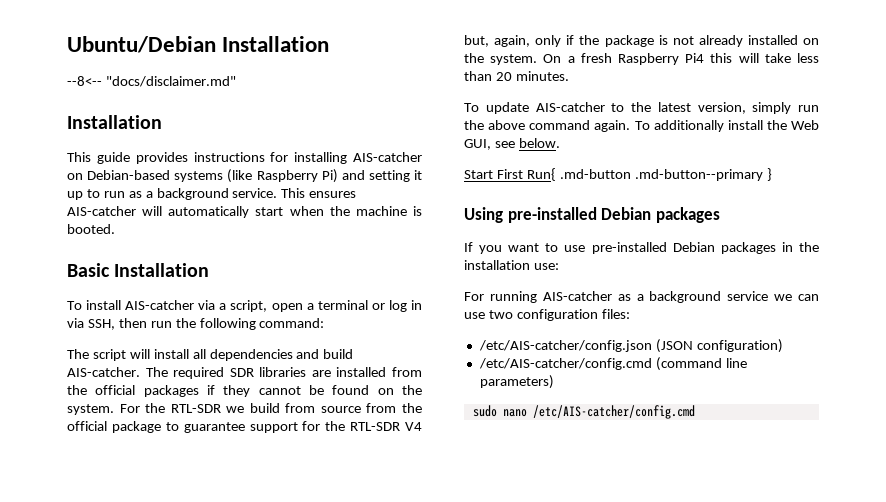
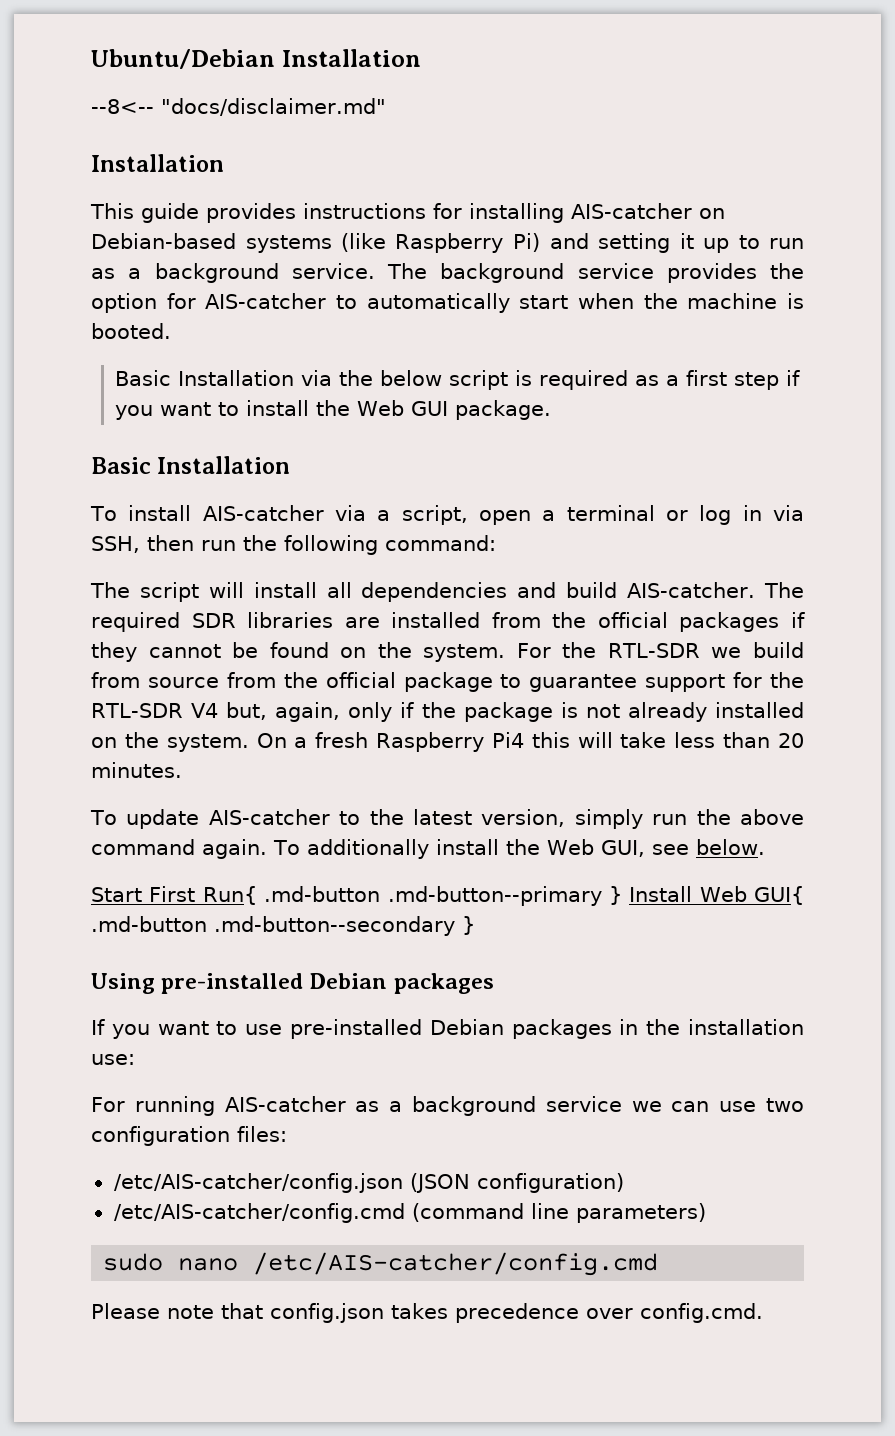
- This ensures AIS-catcher will automatically start when the machine is booted.
+ The background service provides the option for AIS-catcher to automatically start when the machine is booted.
+ Basic Installation via the below script is required as a first step if you want to install the Web GUI package.
- Start First Run{ .md-button .md-button--primary }
+ Start First Run{ .md-button .md-button--primary } Install Web GUI{ .md-button .md-button--secondary }
+ Please note that config.json takes precedence over config.cmd.

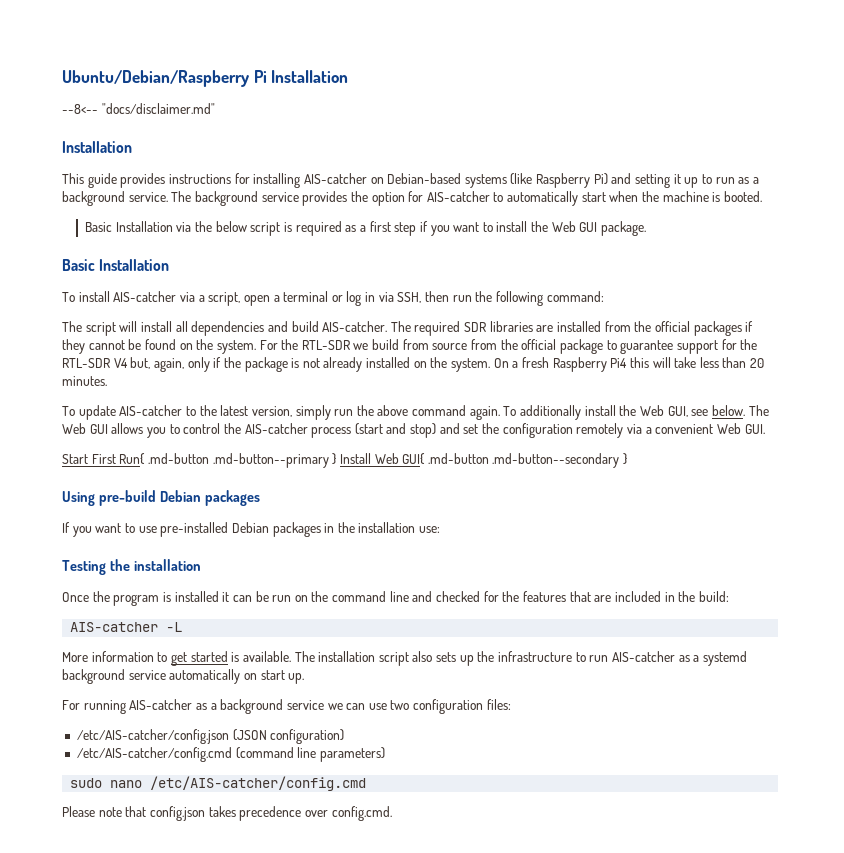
- Ubuntu/Debian Installation
+ Ubuntu/Debian/Raspberry Pi Installation
+ The Web GUI allows you to control the AIS-catcher process (start and stop) and set the configuration remotely via a convenient Web GUI.
- Using pre-installed Debian packages
+ Using pre-build Debian packages
+ Testing the installation
+ Once the program is installed it can be run on the command line and checked for the features that are included in the build:
+ AIS-catcher -L
+ More information to get started is available. The installation script also sets up the infrastructure to run AIS-catcher as a systemd background service automatically on start up.

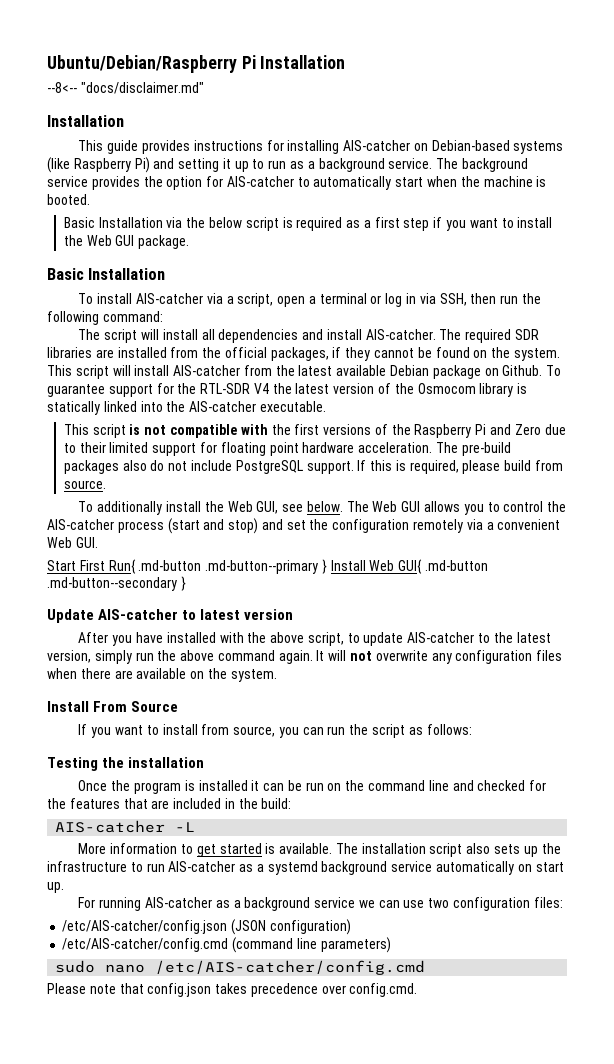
- The script will install all dependencies and build AIS-catcher.
+ The script will install all dependencies and install AIS-catcher.
- The required SDR libraries are installed from the official packages if they cannot be found on the system.
+ The required SDR libraries are installed from the official packages, if they cannot be found on the system.
- For the RTL-SDR we build from source from the official package to guarantee support for the RTL-SDR V4 but, again, only if the package is not already installed on the system. On a fresh Raspberry Pi4 this will take less than 20 minutes.
- To update AIS-catcher to the latest version, simply run the above command again. To additionally install the Web GUI, see below.
+ This script will install AIS-catcher from the latest available Debian package on Github. To guarantee support for the RTL-SDR V4 the latest version of the Osmocom library is statically linked into the AIS-catcher executable.
+ This script is not compatible with the first versions of the Raspberry Pi and Zero due to their limited support for floating point hardware acceleration. The pre-build packages also do not include PostgreSQL support. If this is required, please build from source.
+ To additionally install the Web GUI, see below.
- Using pre-build Debian packages
- If you want to use pre-installed Debian packages in the installation use:
+ Update AIS-catcher to latest version
+ After you have installed with the above script, to update AIS-catcher to the latest version, simply run the above command again. It will not overwrite any configuration files when there are available on the system.
+ Install From Source
+ If you want to install from source, you can run the script as follows:

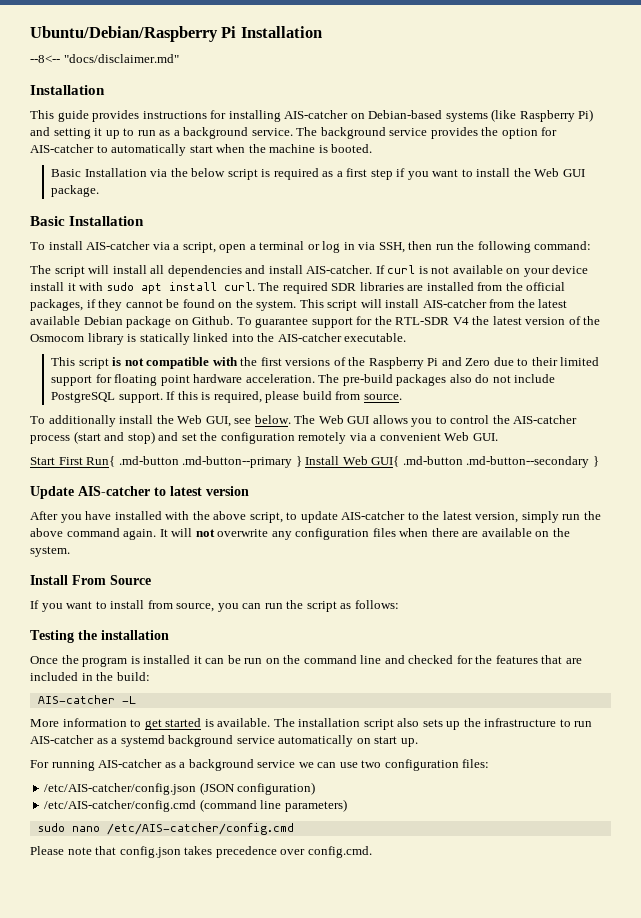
+ If curl is not available on your device install it with sudo apt install curl.

